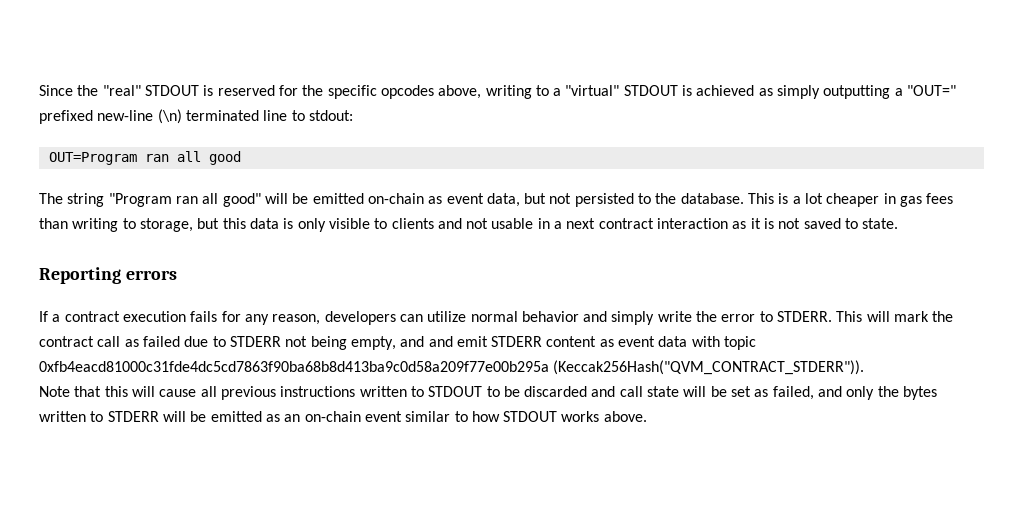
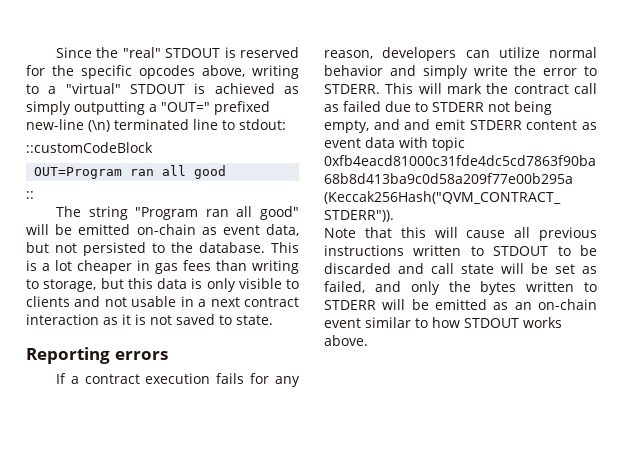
+ ::customCodeBlock
+ ::

